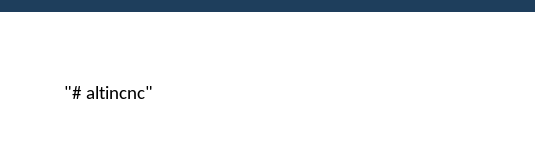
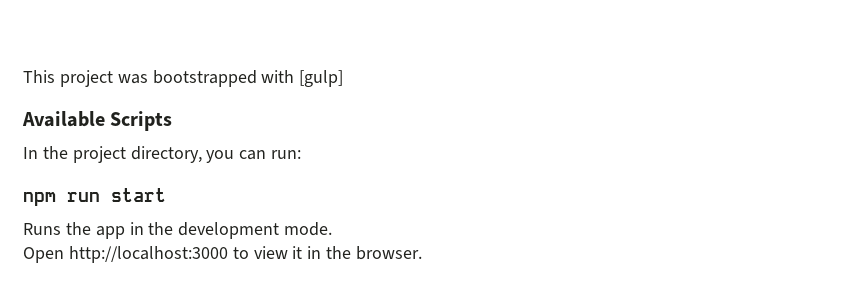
- "# altincnc"
+ This project was bootstrapped with [gulp]
+ Available Scripts
+ In the project directory, you can run:
+ npm run start
+ Runs the app in the development mode.
+ Open http://localhost:3000 to view it in the browser.

